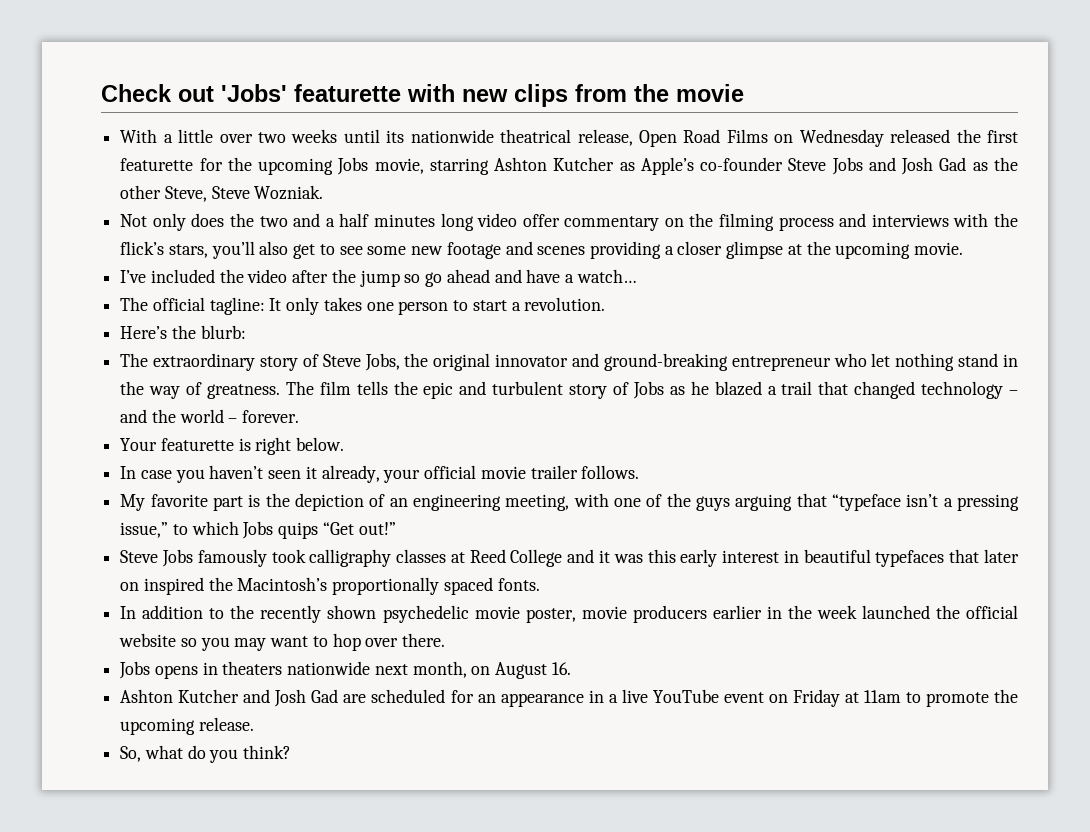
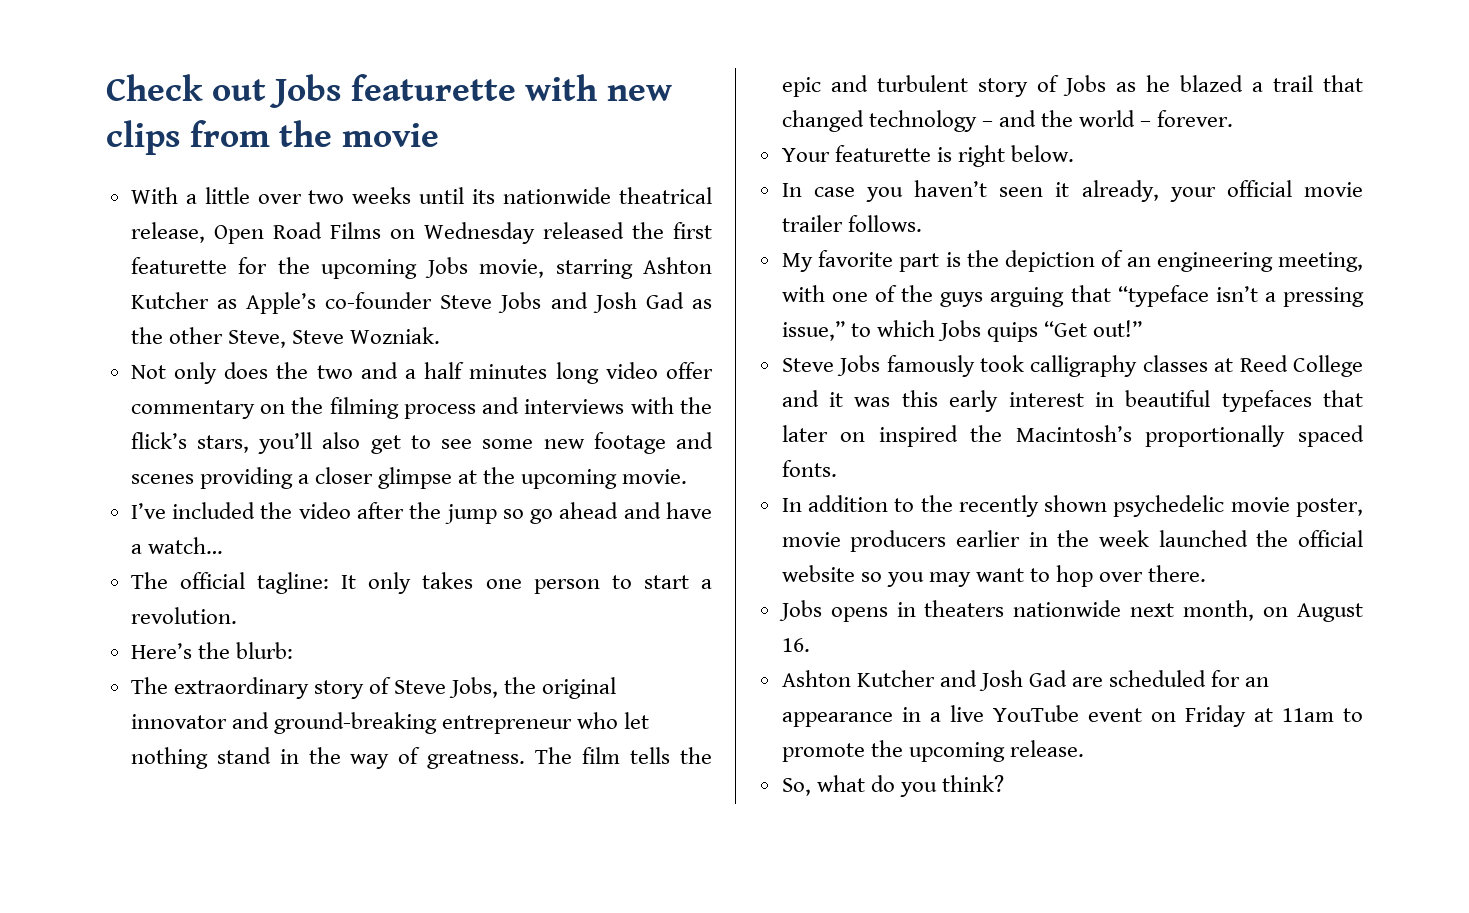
- Check out 'Jobs' featurette with new clips from the movie
+ Check out Jobs featurette with new clips from the movie

